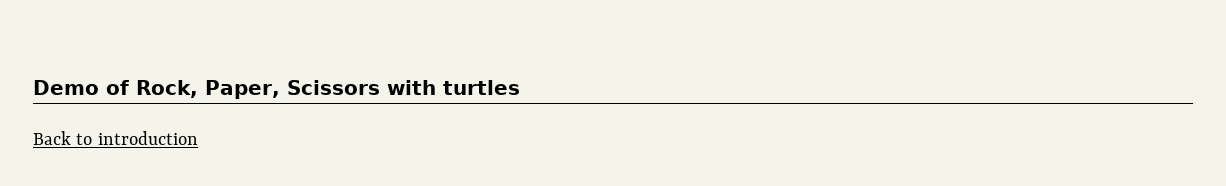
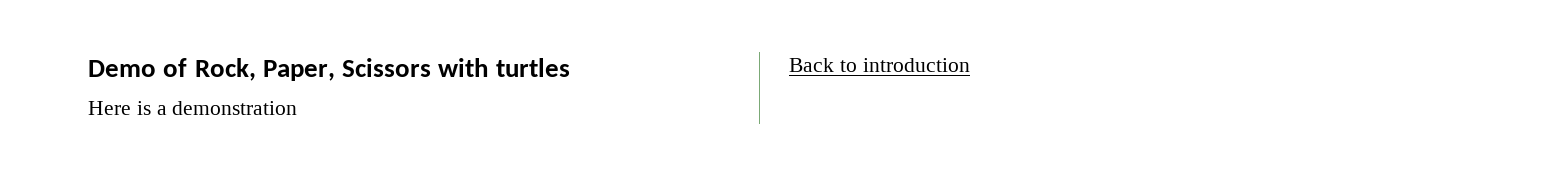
+ Here is a demonstration

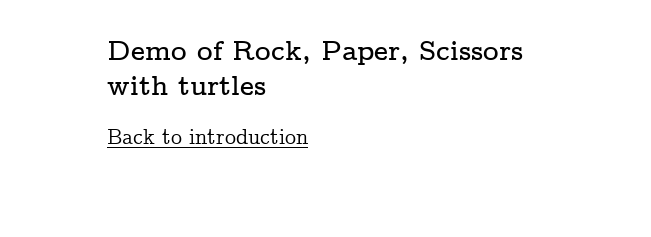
- Here is a demonstration

